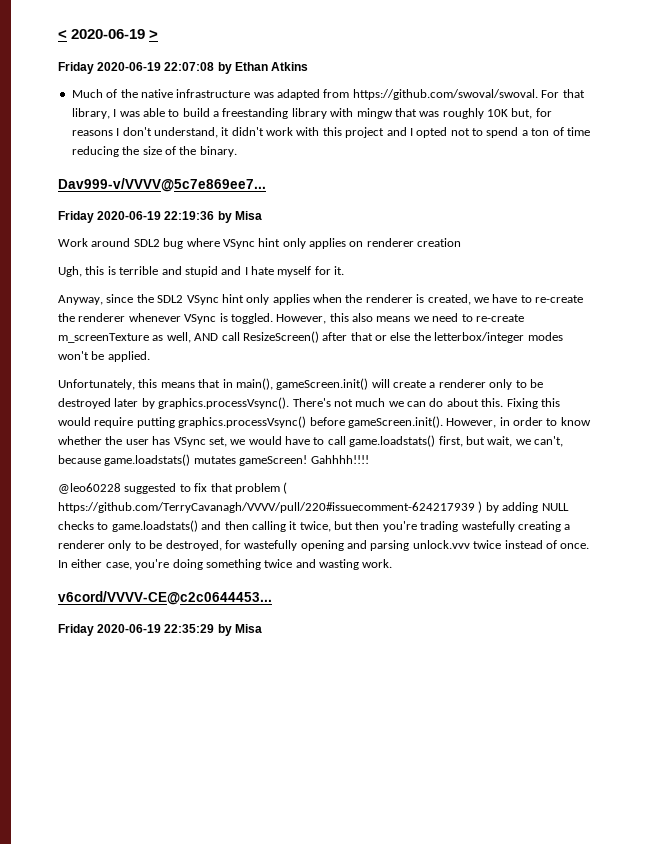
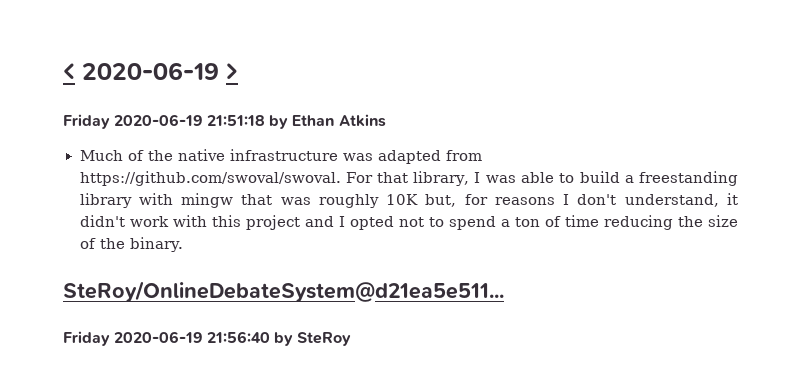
- Friday 2020-06-19 22:07:08 by Ethan Atkins
+ Friday 2020-06-19 21:51:18 by Ethan Atkins
- Dav999-v/VVVV@5c7e869ee7...
- Friday 2020-06-19 22:19:36 by Misa
- Work around SDL2 bug where VSync hint only applies on renderer creation
- Ugh, this is terrible and stupid and I hate myself for it.
- Anyway, since the SDL2 VSync hint only applies when the renderer is created, we have to re-create the renderer whenever VSync is toggled. However, this also means we need to re-create m_screenTexture as well, AND call ResizeScreen() after that or else the letterbox/integer modes won't be applied.
- Unfortunately, this means that in main(), gameScreen.init() will create a renderer only to be destroyed later by graphics.processVsync(). There's not much we can do about this. Fixing this would require putting graphics.processVsync() before gameScreen.init(). However, in order to know whether the user has VSync set, we would have to call game.loadstats() first, but wait, we can't, because game.loadstats() mutates gameScreen! Gahhhh!!!!
- @leo60228 suggested to fix that problem ( https://github.com/TerryCavanagh/VVVV/pull/220#issuecomment-624217939 ) by adding NULL checks to game.loadstats() and then calling it twice, but then you're trading wastefully creating a renderer only to be destroyed, for wastefully opening and parsing unlock.vvv twice instead of once. In either case, you're doing something twice and wasting work.
- v6cord/VVVV-CE@c2c0644453...
- Friday 2020-06-19 22:35:29 by Misa
+ SteRoy/OnlineDebateSystem@d21ea5e511...
+ Friday 2020-06-19 21:56:40 by SteRoy

